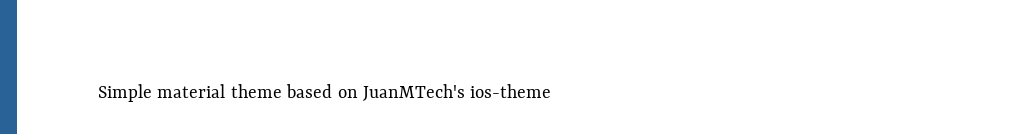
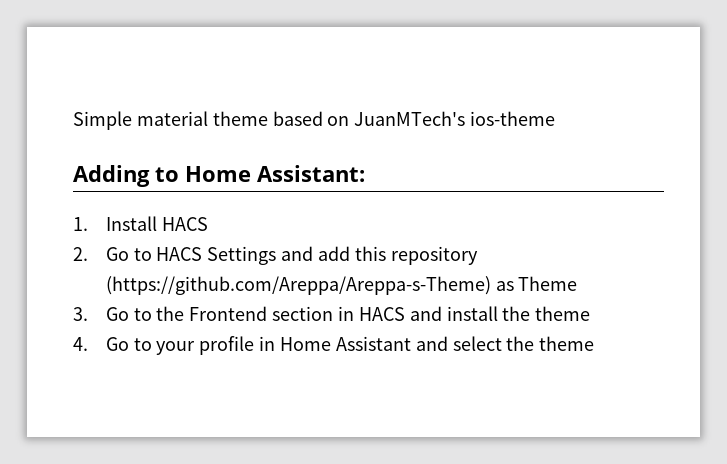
+ Adding to Home Assistant:
+ 1. Install HACS
+ 2. Go to HACS Settings and add this repository (https://github.com/Areppa/Areppa-s-Theme) as Theme
+ 3. Go to the Frontend section in HACS and install the theme
+ 4. Go to your profile in Home Assistant and select the theme

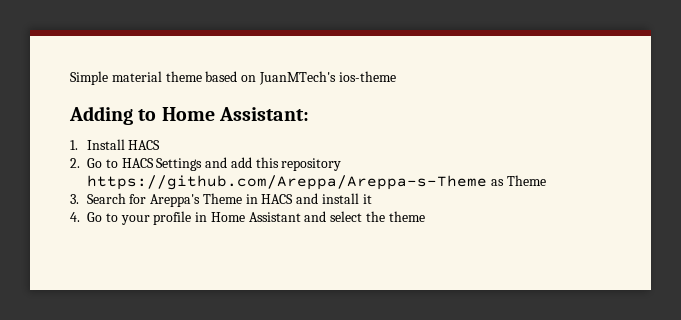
- 2. Go to HACS Settings and add this repository (https://github.com/Areppa/Areppa-s-Theme) as Theme
+ 2. Go to HACS Settings and add this repository https://github.com/Areppa/Areppa-s-Theme as Theme
- 3. Go to the Frontend section in HACS and install the theme
+ 3. Search for Areppa's Theme in HACS and install it

